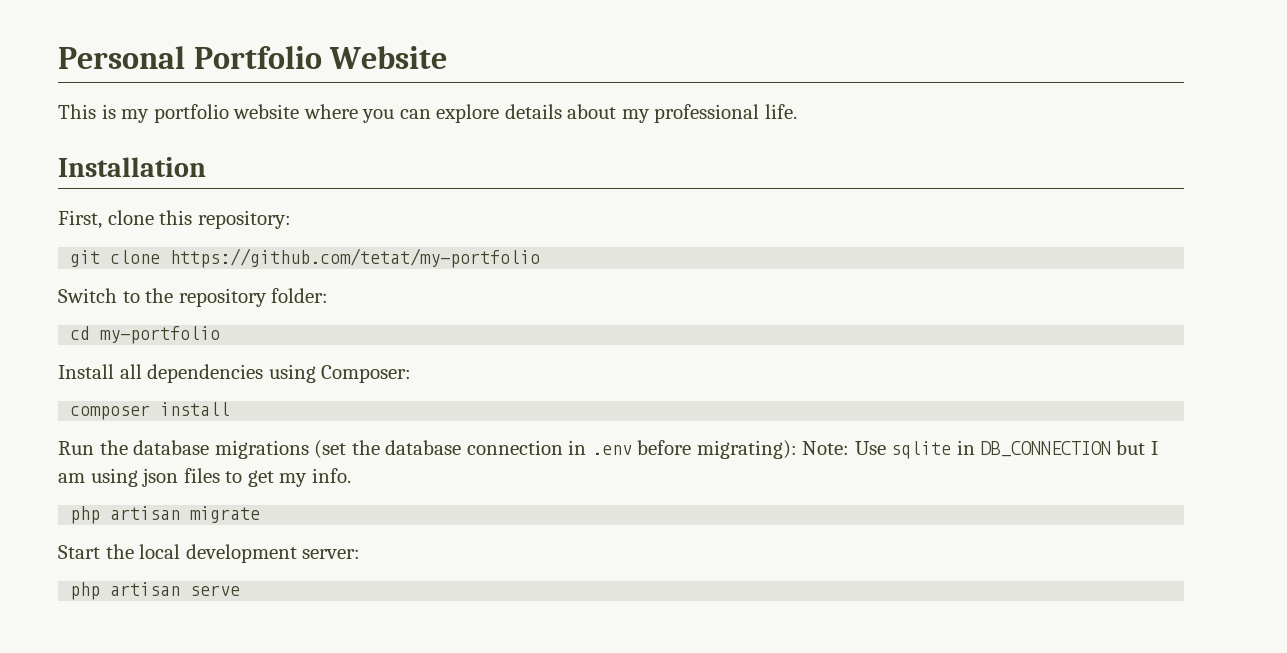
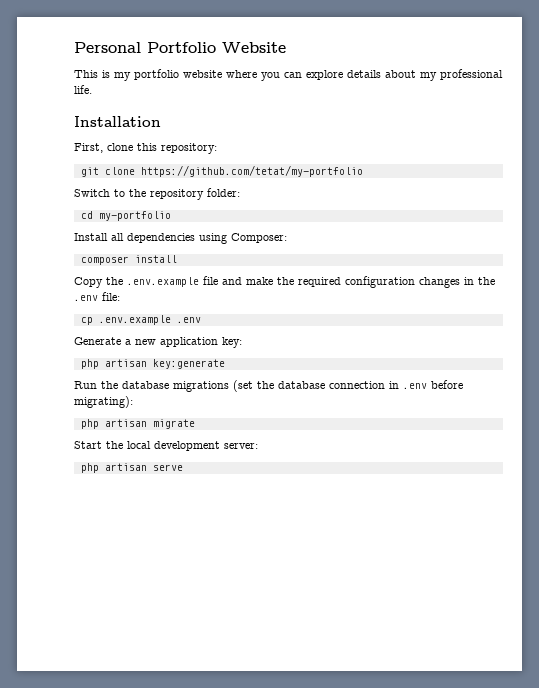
+ Copy the .env.example file and make the required configuration changes in the .env file:
+ cp .env.example .env
+ Generate a new application key:
+ php artisan key:generate
- Run the database migrations (set the database connection in .env before migrating): Note: Use sqlite in DB_CONNECTION but I am using json files to get my info.
+ Run the database migrations (set the database connection in .env before migrating):

